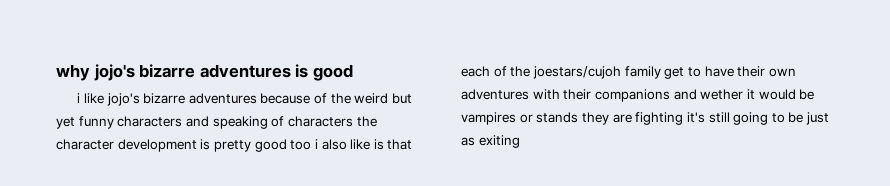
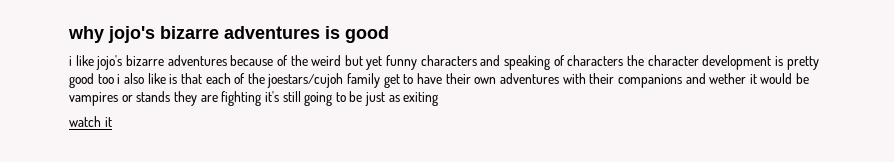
+ watch it

